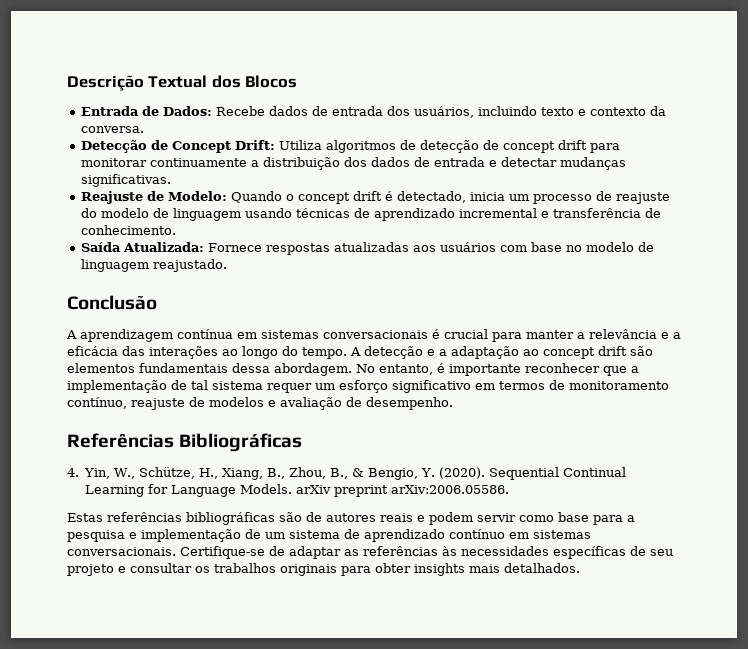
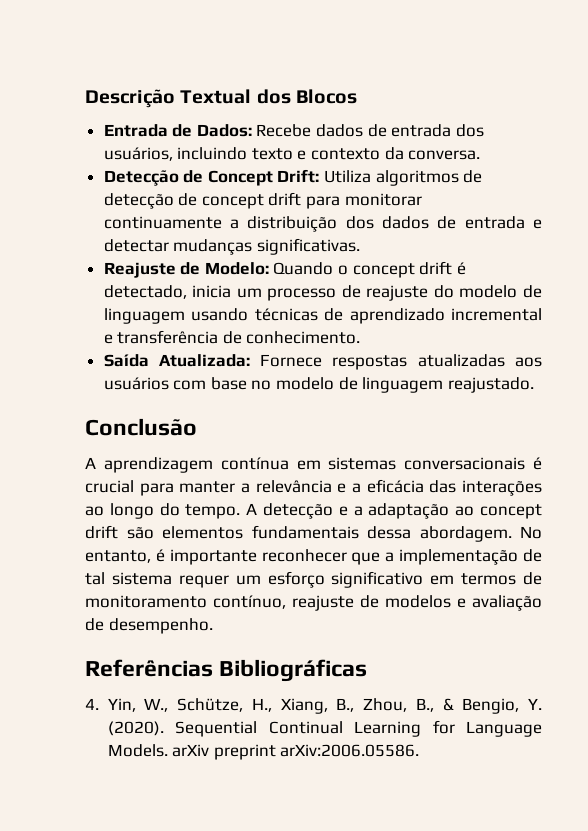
- Estas referências bibliográficas são de autores reais e podem servir como base para a pesquisa e implementação de um sistema de aprendizado contínuo em sistemas conversacionais. Certifique-se de adaptar as referências às necessidades específicas de seu projeto e consultar os trabalhos originais para obter insights mais detalhados.

